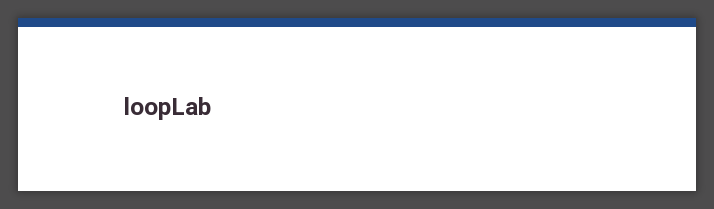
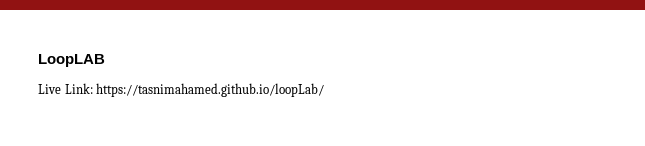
- loopLab
+ LoopLAB
+ Live Link: https://tasnimahamed.github.io/loopLab/

